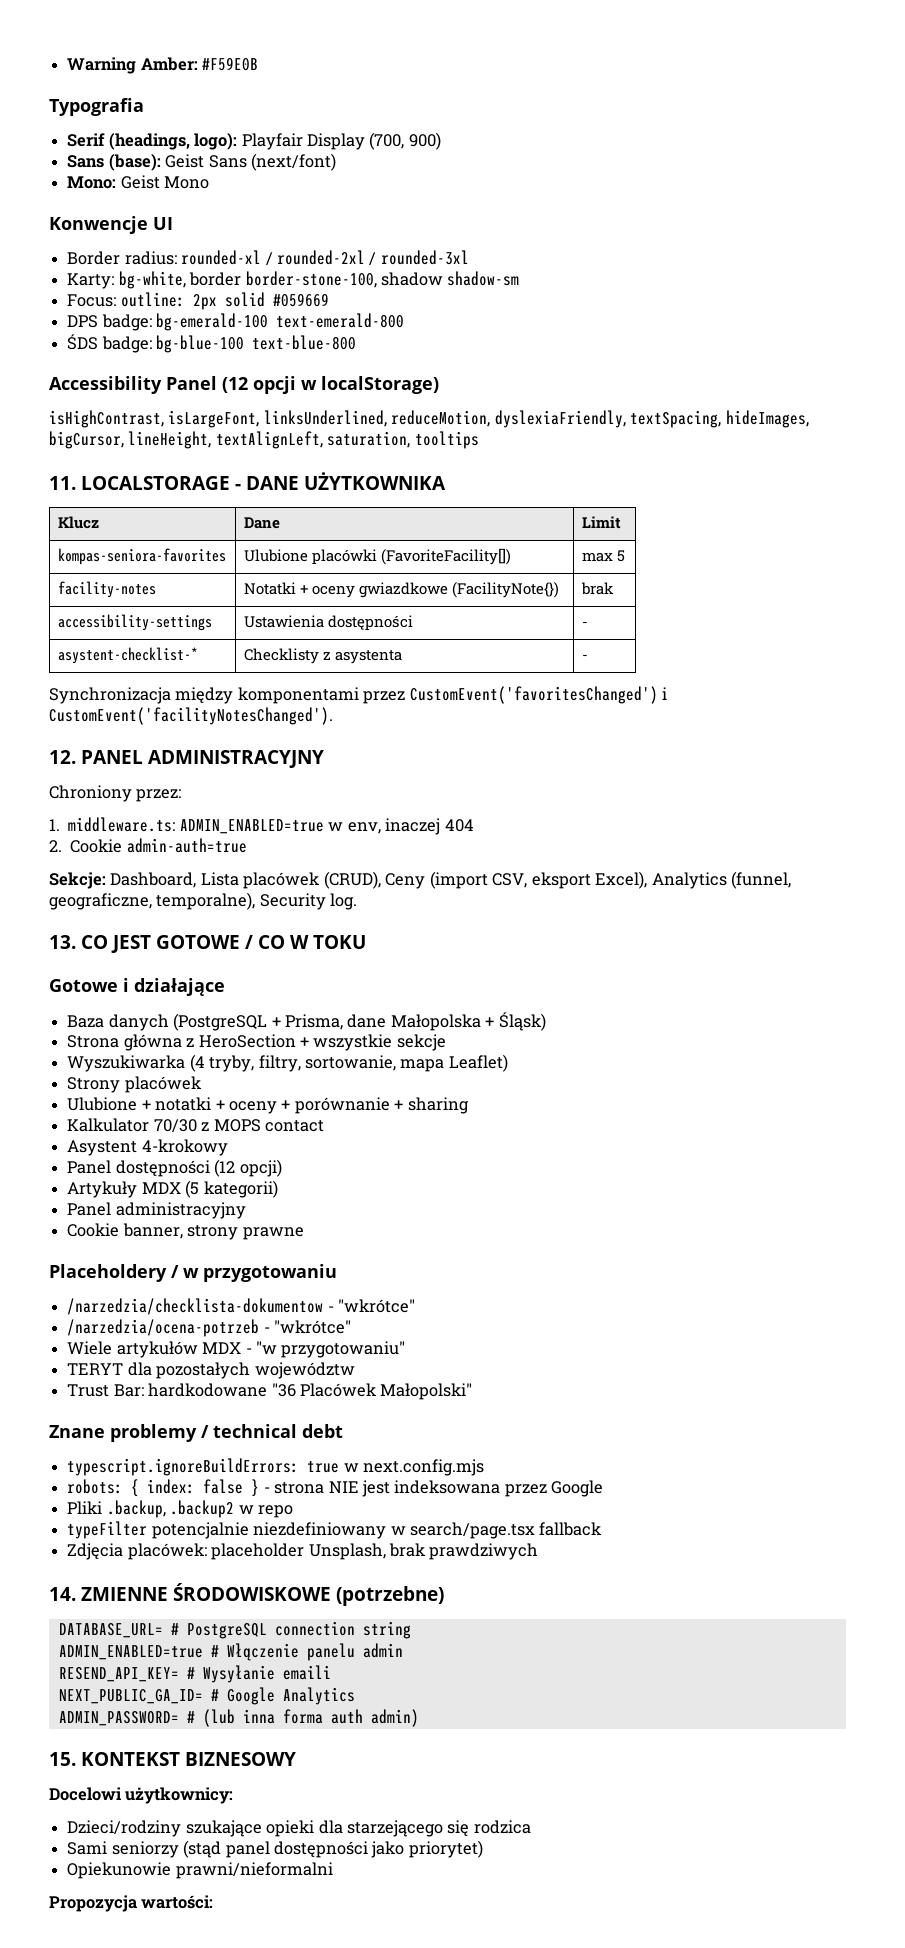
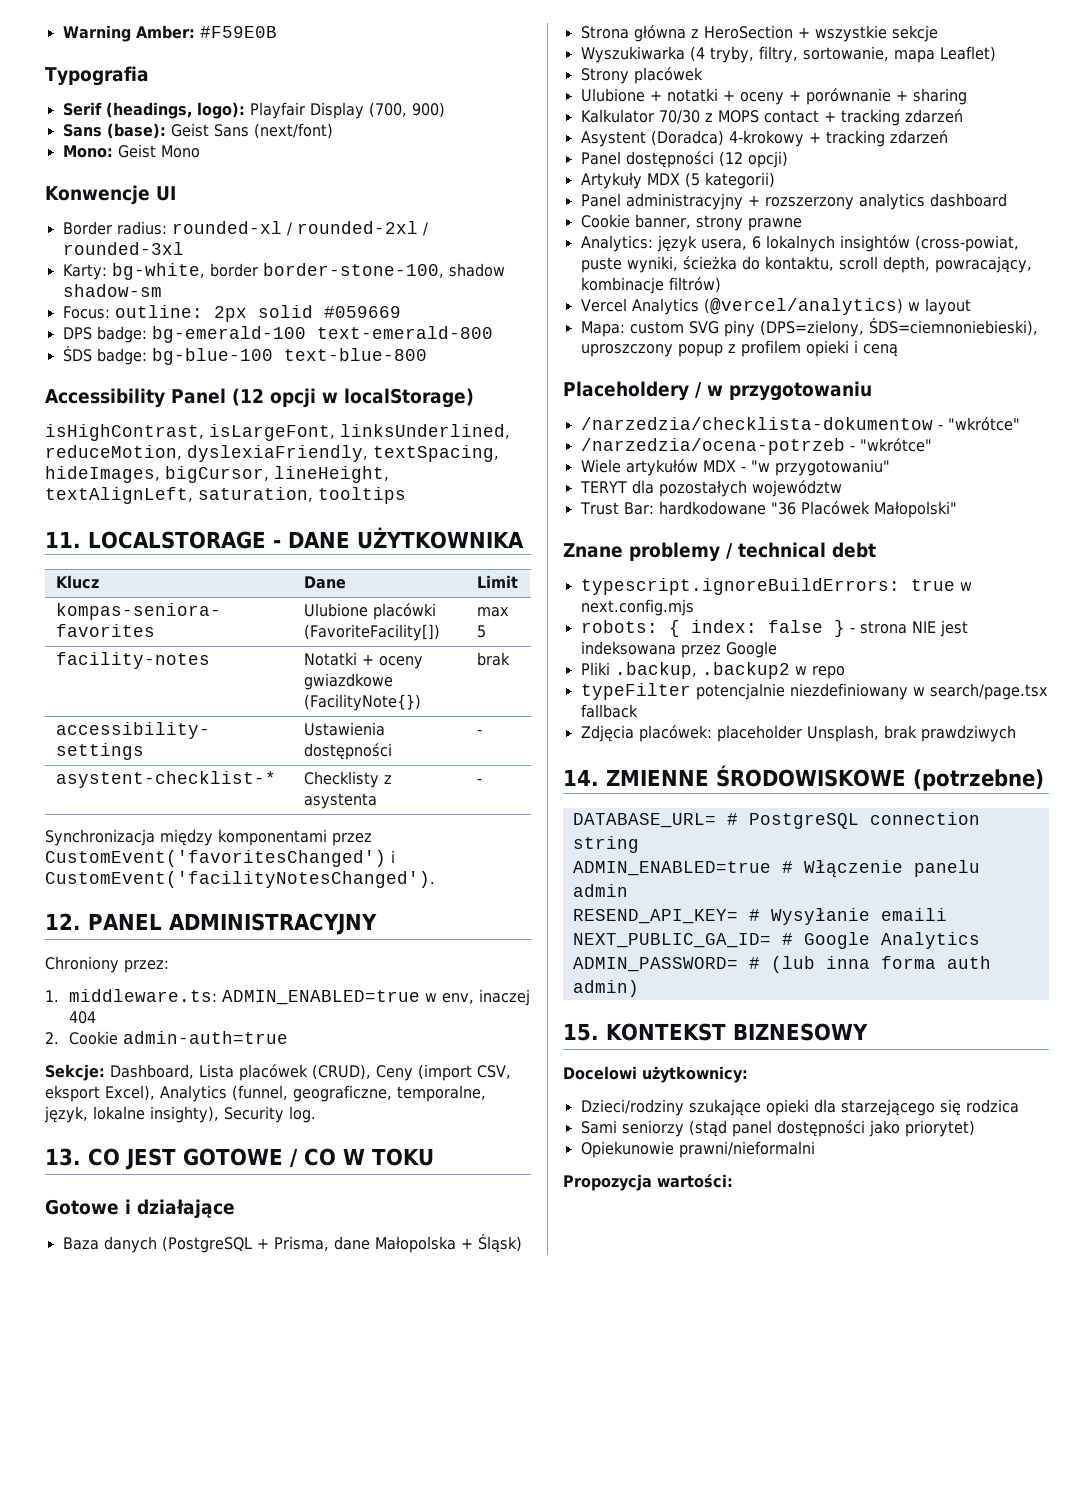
- Sekcje: Dashboard, Lista placówek (CRUD), Ceny (import CSV, eksport Excel), Analytics (funnel, geograficzne, temporalne), Security log.
+ Sekcje: Dashboard, Lista placówek (CRUD), Ceny (import CSV, eksport Excel), Analytics (funnel, geograficzne, temporalne, język, lokalne insighty), Security log.
- Kalkulator 70/30 z MOPS contact
+ Kalkulator 70/30 z MOPS contact + tracking zdarzeń
- Asystent 4-krokowy
+ Asystent (Doradca) 4-krokowy + tracking zdarzeń
- Panel administracyjny
+ Panel administracyjny + rozszerzony analytics dashboard
+ Analytics: język usera, 6 lokalnych insightów (cross-powiat, puste wyniki, ścieżka do kontaktu, scroll depth, powracający, kombinacje filtrów)
+ Vercel Analytics (@vercel/analytics) w layout
+ Mapa: custom SVG piny (DPS=zielony, ŚDS=ciemnoniebieski), uproszczony popup z profilem opieki i ceną

